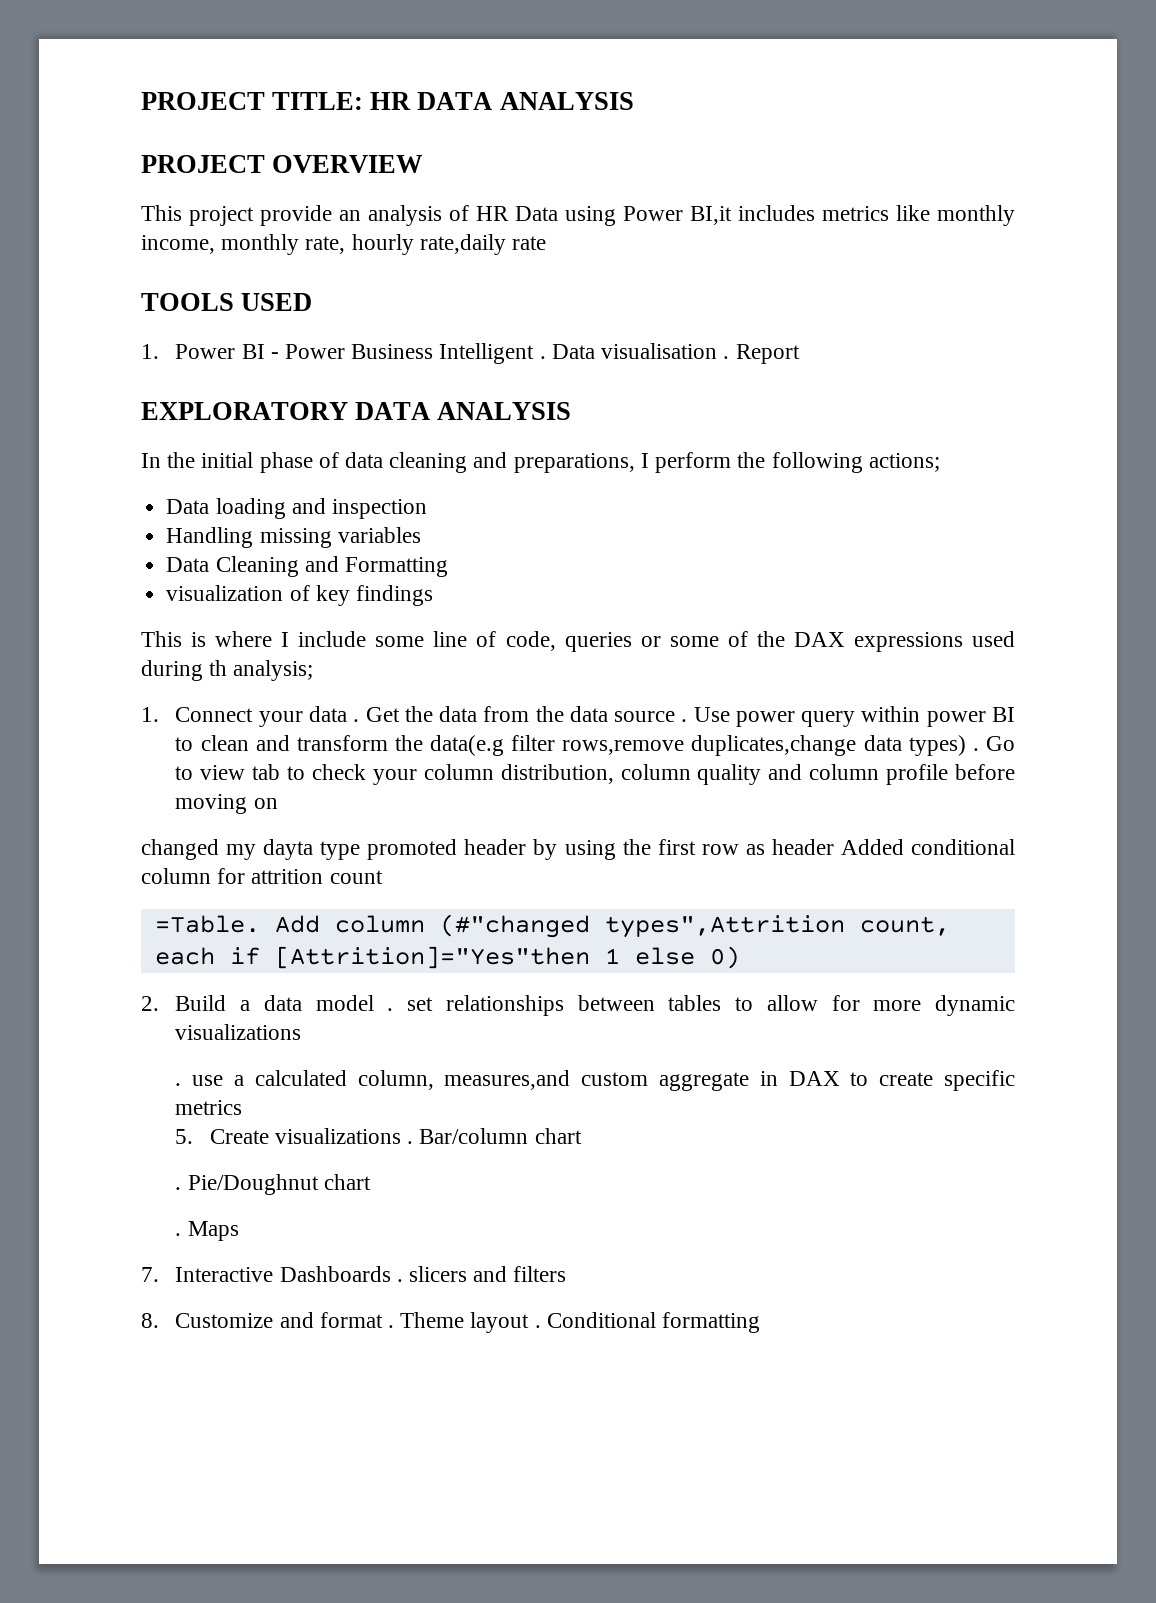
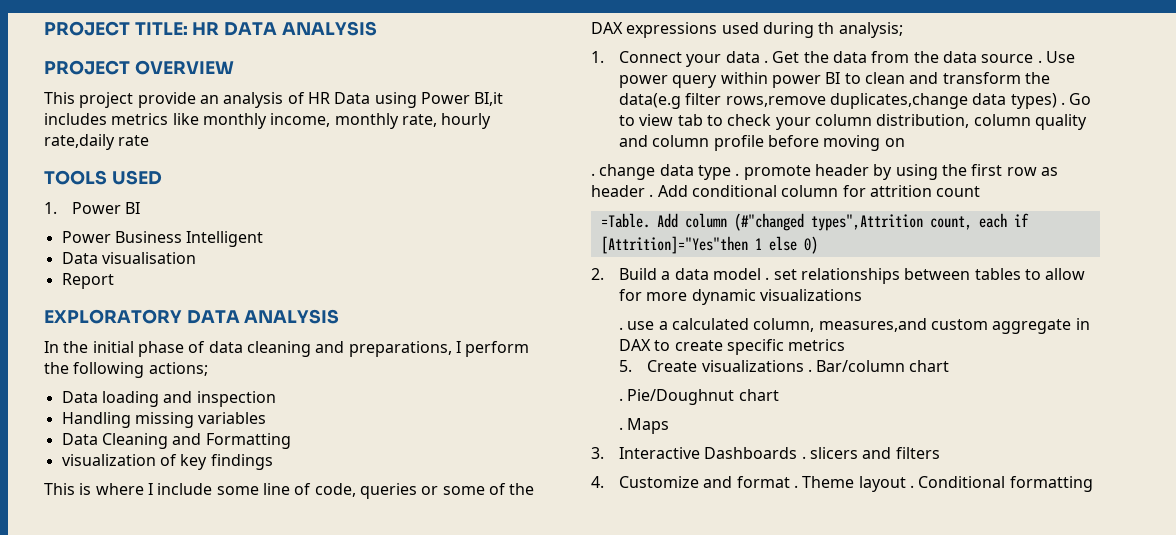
- 1. Power BI - Power Business Intelligent . Data visualisation . Report
+ 1. Power BI
+ Power Business Intelligent
+ Data visualisation
+ Report
- changed my dayta type promoted header by using the first row as header Added conditional column for attrition count
+ . change data type . promote header by using the first row as header . Add conditional column for attrition count
- 7. Interactive Dashboards . slicers and filters
+ 3. Interactive Dashboards . slicers and filters
- 8. Customize and format .
+ 4. Customize and format .

